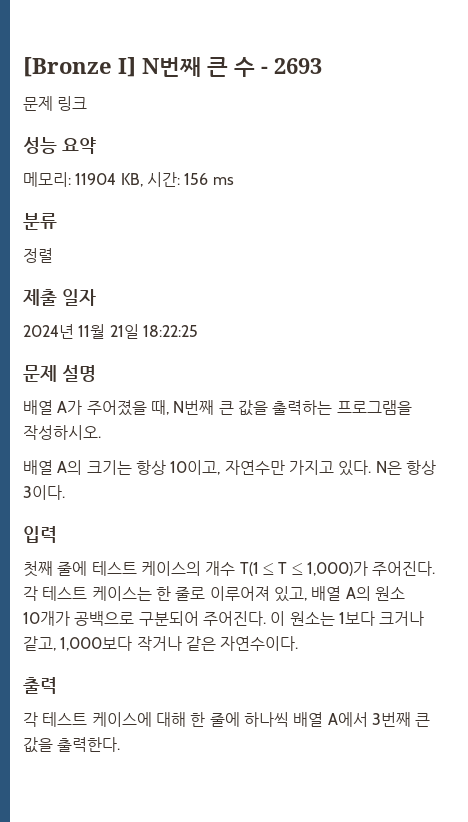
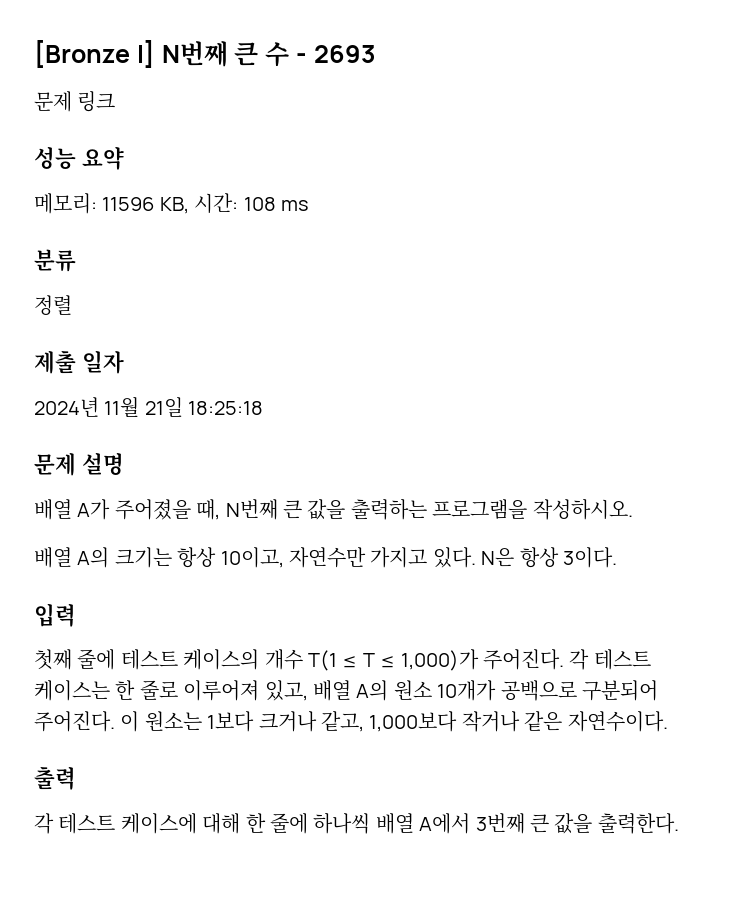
- 메모리: 11904 KB, 시간: 156 ms
+ 메모리: 11596 KB, 시간: 108 ms
- 2024년 11월 21일 18:22:25
+ 2024년 11월 21일 18:25:18

